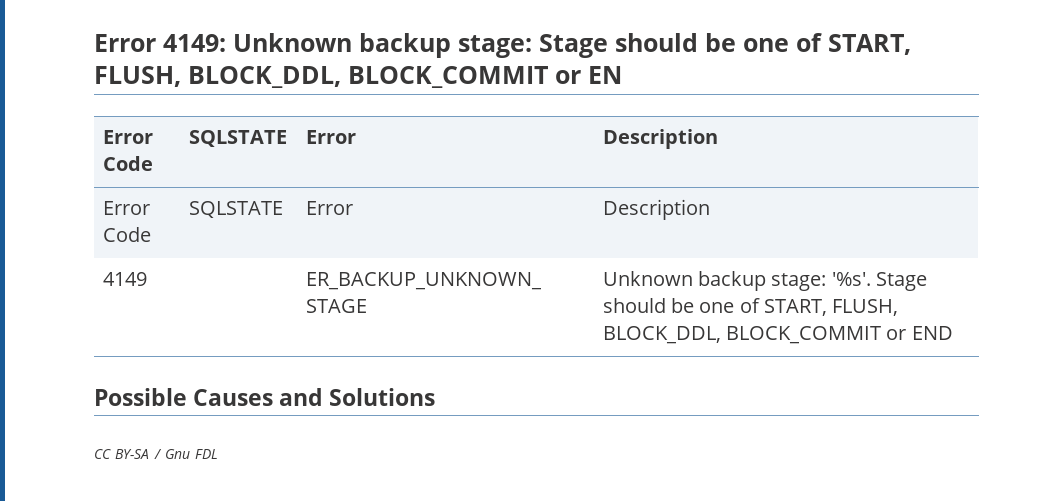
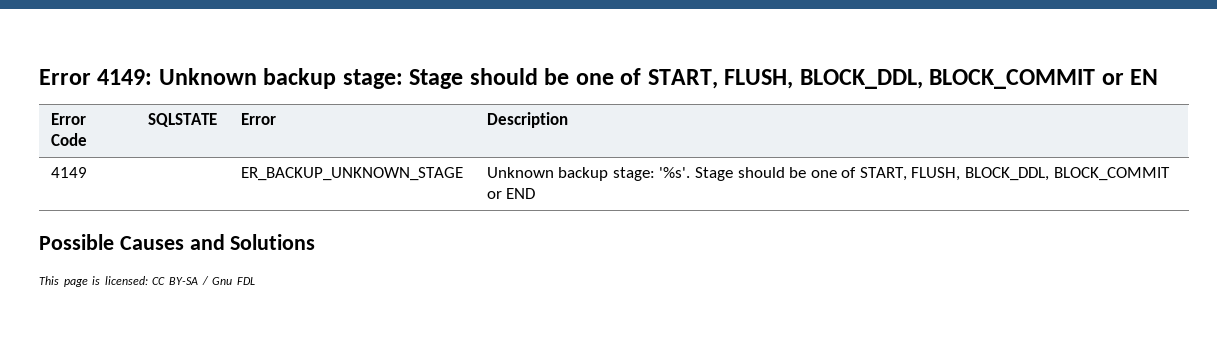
  Error 4149: Unknown backup stage: Stage should be one of START, FLUSH, BLOCK_DDL, BLOCK_COMMIT or EN
- Error Code | SQLSTATE | Error | Description
- CC BY-SA / Gnu FDL
+ This page is licensed: CC BY-SA / Gnu FDL

